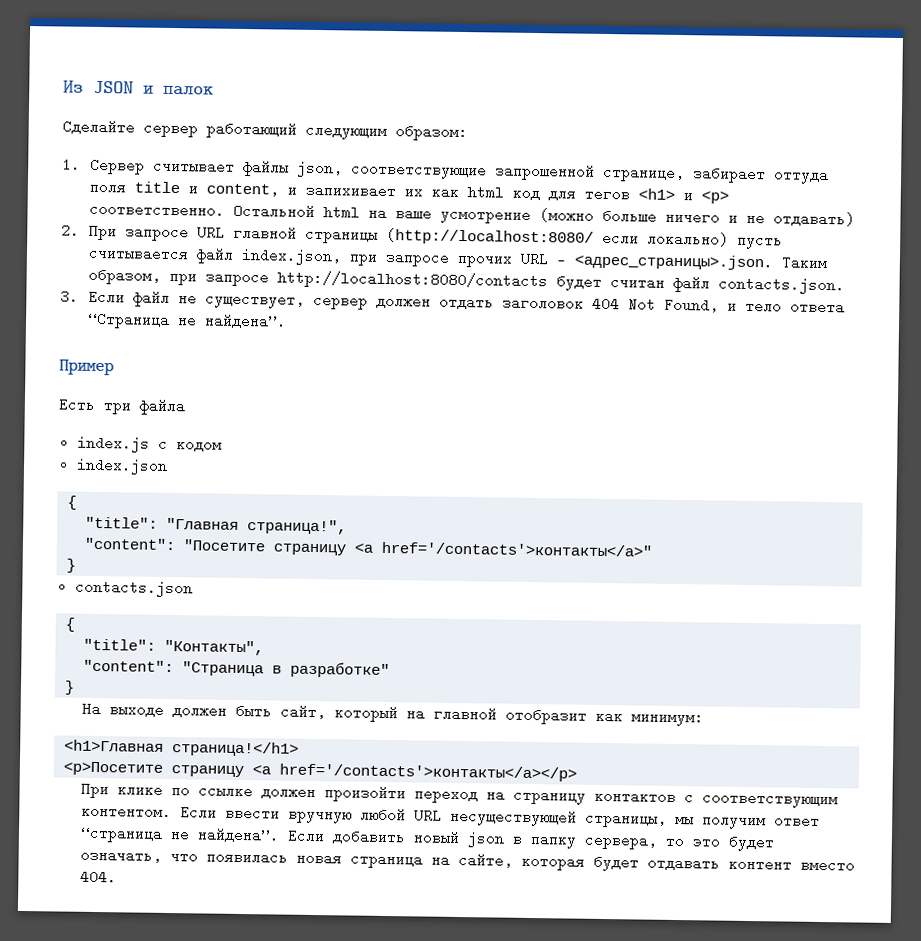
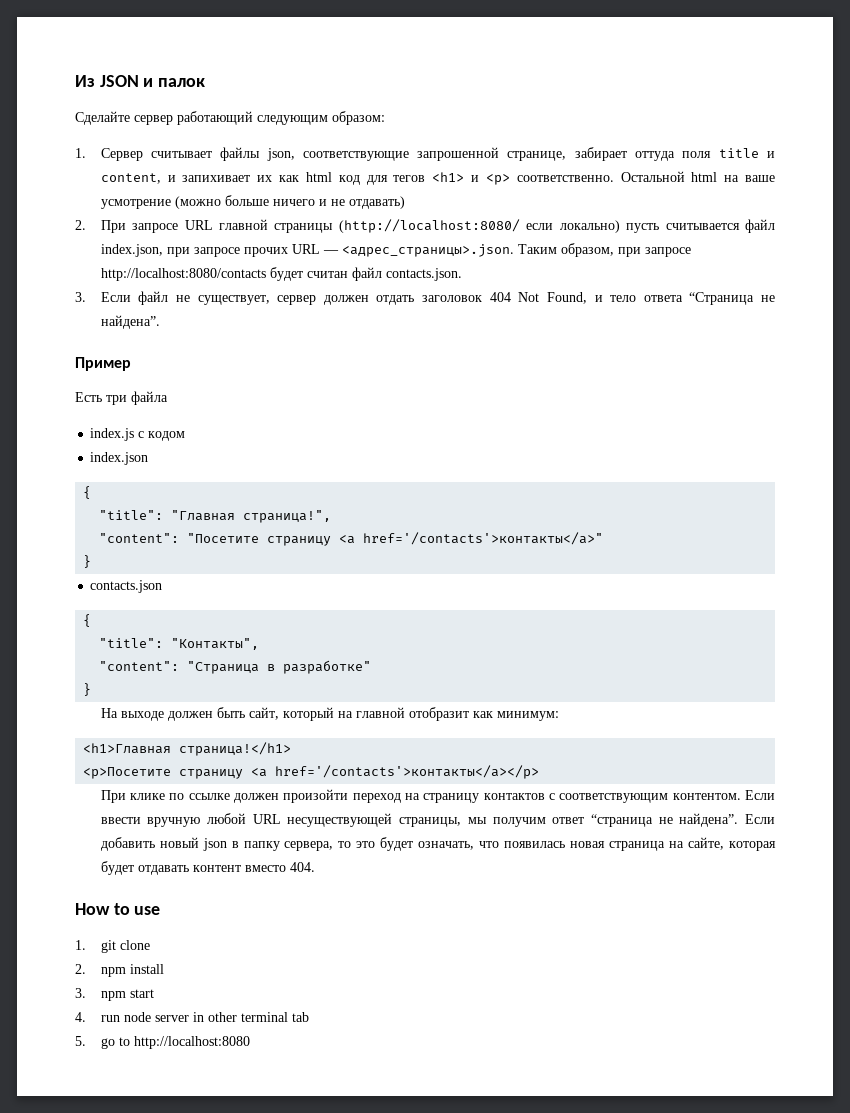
+ How to use
+ 1. git clone
+ 2. npm install
+ 3. npm start
+ 4. run node server in other terminal tab
+ 5. go to http://localhost:8080

